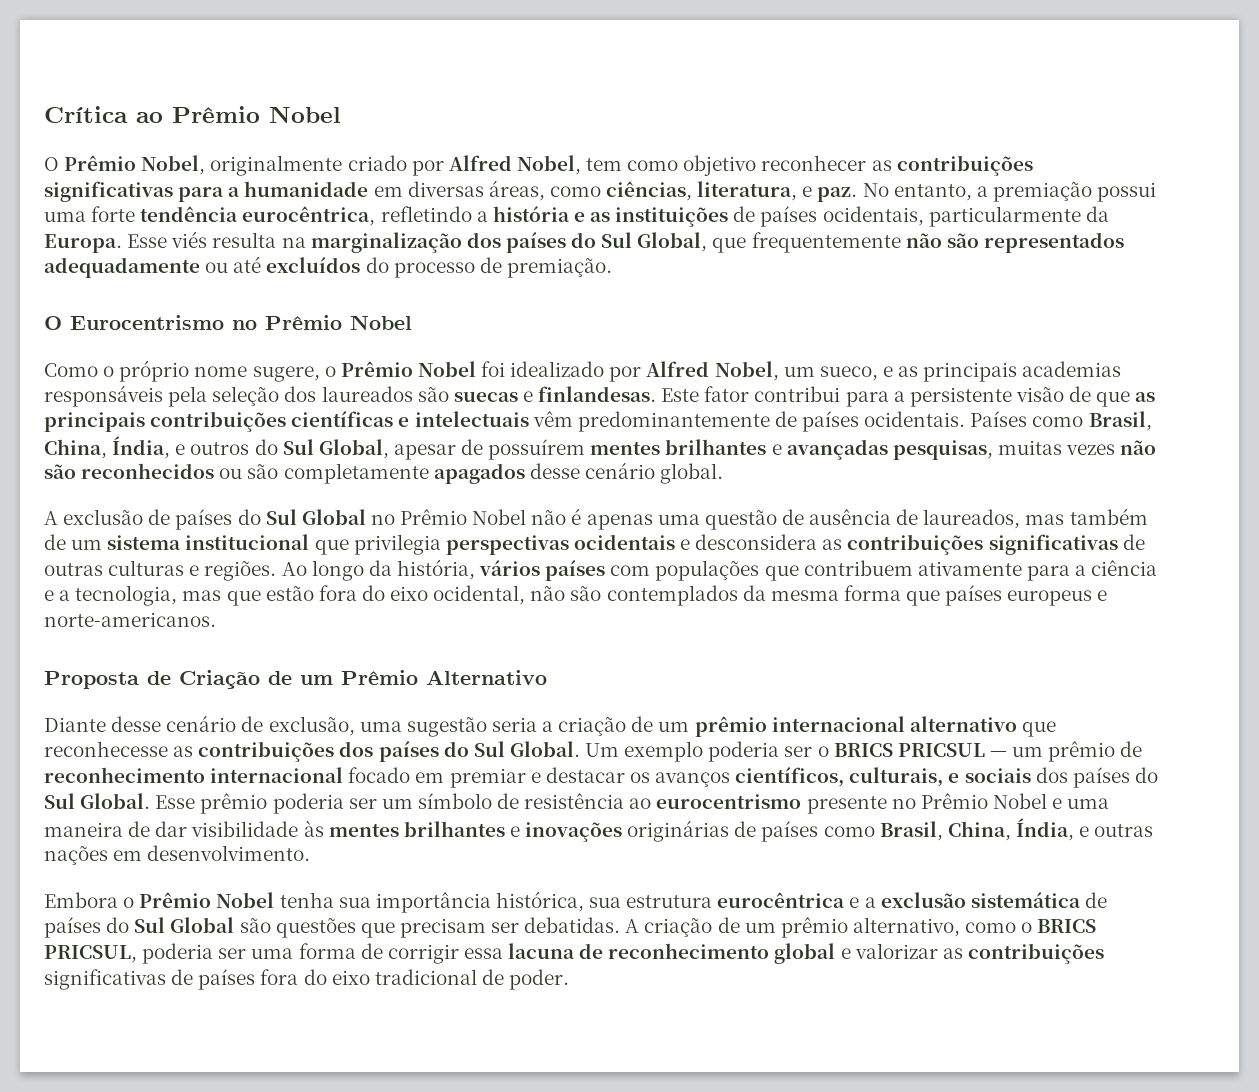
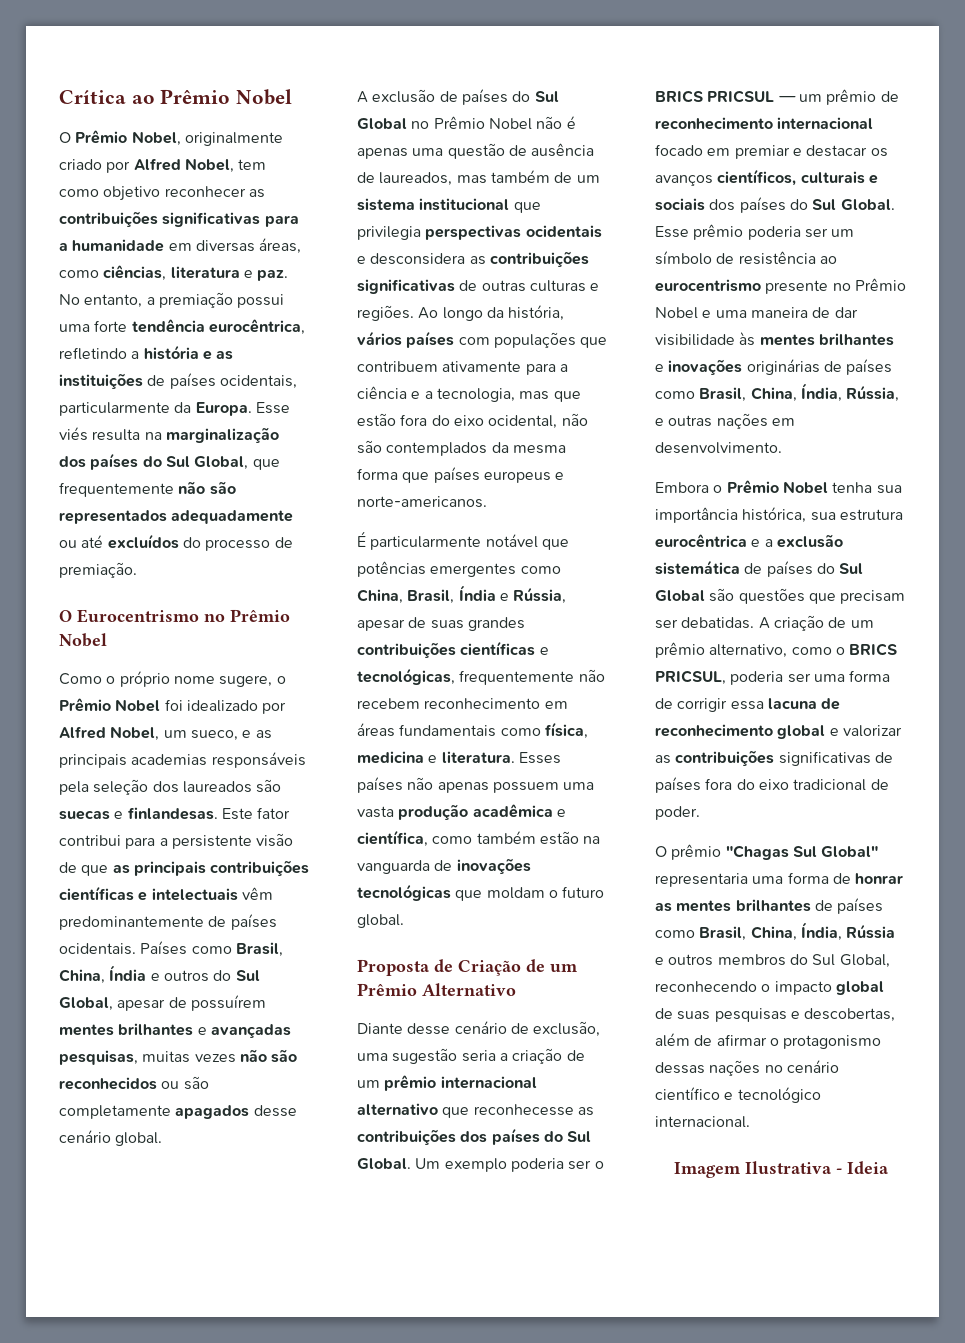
- O Prêmio Nobel, originalmente criado por Alfred Nobel, tem como objetivo reconhecer as contribuições significativas para a humanidade em diversas áreas, como ciências, literatura, e paz.
+ O Prêmio Nobel, originalmente criado por Alfred Nobel, tem como objetivo reconhecer as contribuições significativas para a humanidade em diversas áreas, como ciências, literatura e paz.
- Países como Brasil, China, Índia, e outros do Sul Global, apesar de possuírem mentes brilhantes e avançadas pesquisas, muitas vezes não são reconhecidos ou são completamente apagados desse cenário global.
+ Países como Brasil, China, Índia e outros do Sul Global, apesar de possuírem mentes brilhantes e avançadas pesquisas, muitas vezes não são reconhecidos ou são completamente apagados desse cenário global.
+ É particularmente notável que potências emergentes como China, Brasil, Índia e Rússia, apesar de suas grandes contribuições científicas e tecnológicas, frequentemente não recebem reconhecimento em áreas fundamentais como física, medicina e literatura. Esses países não apenas possuem uma vasta produção acadêmica e científica, como também estão na vanguarda de inovações tecnológicas que moldam o futuro global.
- Um exemplo poderia ser o BRICS PRICSUL — um prêmio de reconhecimento internacional focado em premiar e destacar os avanços científicos, culturais, e sociais dos países do Sul Global.
+ Um exemplo poderia ser o BRICS PRICSUL — um prêmio de reconhecimento internacional focado em premiar e destacar os avanços científicos, culturais e sociais dos países do Sul Global.
- Esse prêmio poderia ser um símbolo de resistência ao eurocentrismo presente no Prêmio Nobel e uma maneira de dar visibilidade às mentes brilhantes e inovações originárias de países como Brasil, China, Índia, e outras nações em desenvolvimento.
+ Esse prêmio poderia ser um símbolo de resistência ao eurocentrismo presente no Prêmio Nobel e uma maneira de dar visibilidade às mentes brilhantes e inovações originárias de países como Brasil, China, Índia, Rússia, e outras nações em desenvolvimento.
+ O prêmio "Chagas Sul Global" representaria uma forma de honrar as mentes brilhantes de países como Brasil, China, Índia, Rússia e outros membros do Sul Global, reconhecendo o impacto global de suas pesquisas e descobertas, além de afirmar o protagonismo dessas nações no cenário científico e tecnológico internacional.
+ Imagem Ilustrativa - Ideia

